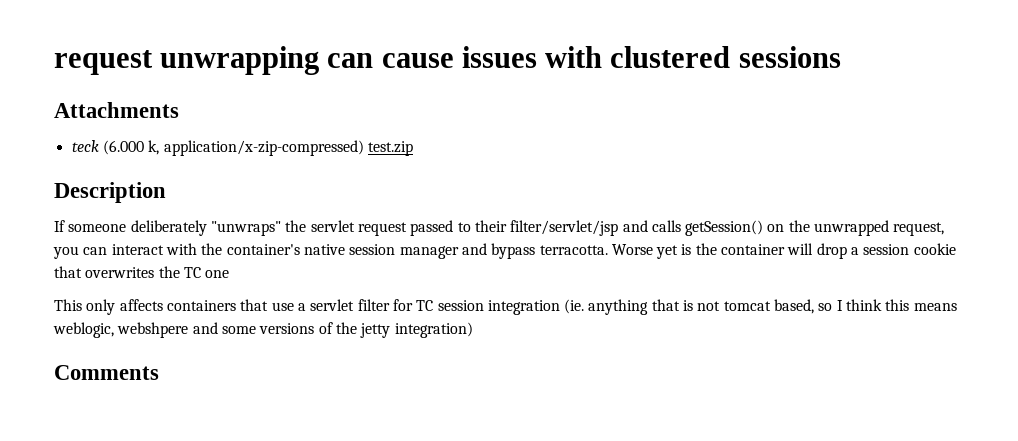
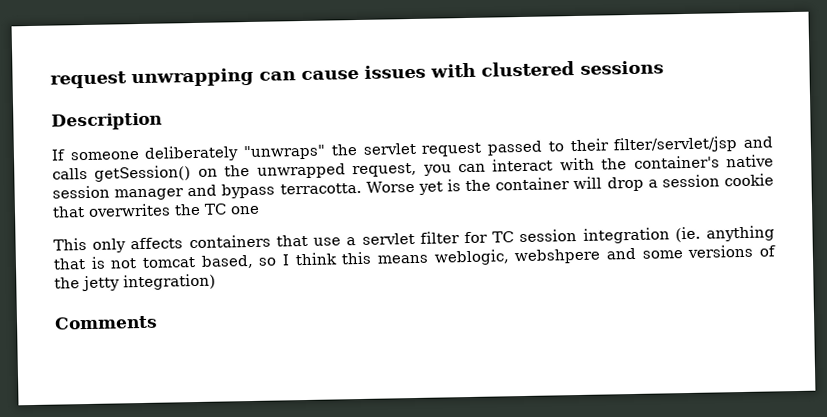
- Attachments
- teck (6.000 k, application/x-zip-compressed) test.zip

